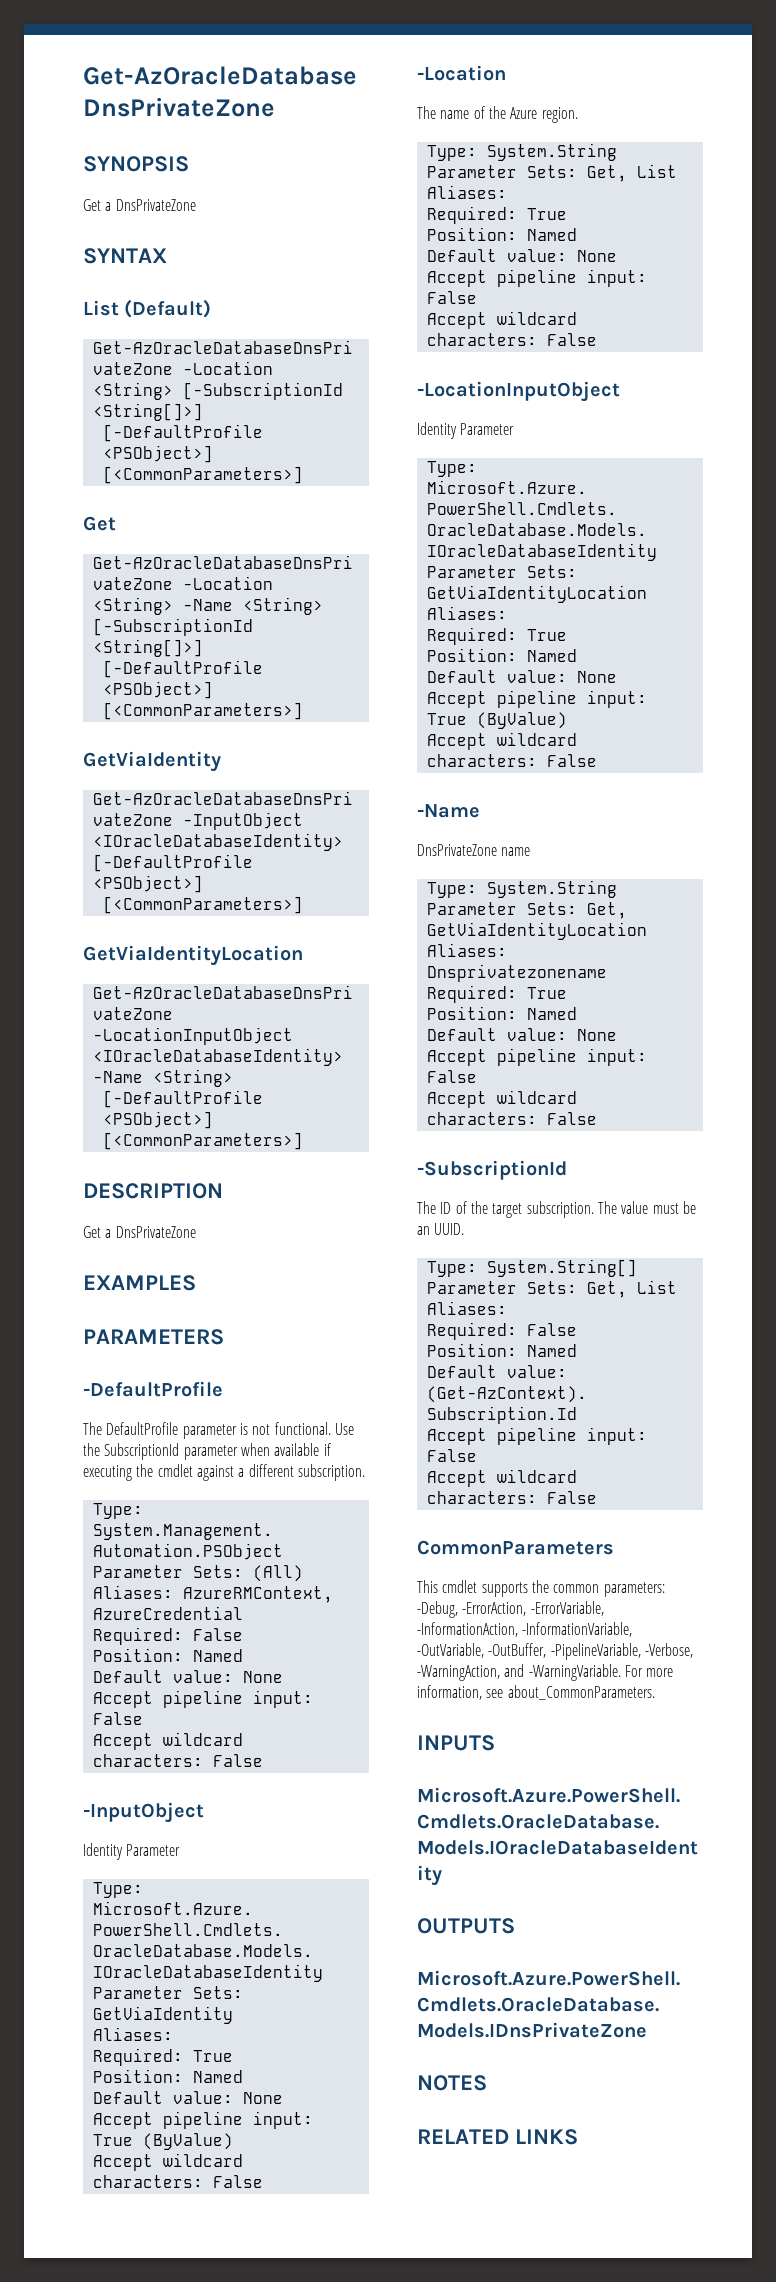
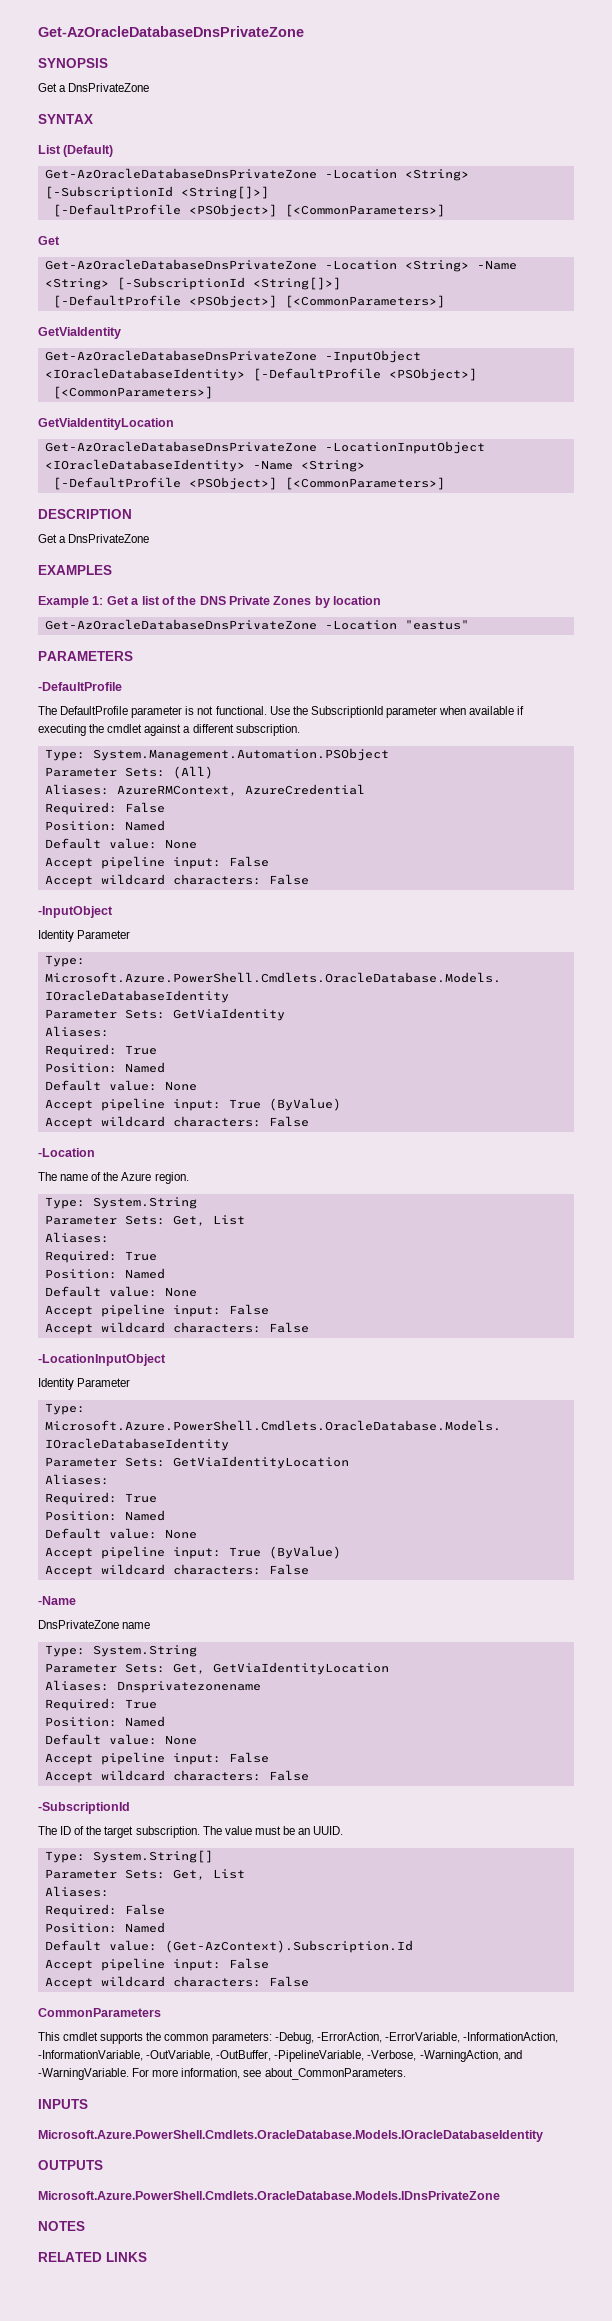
+ Example 1: Get a list of the DNS Private Zones by location
+ Get-AzOracleDatabaseDnsPrivateZone -Location "eastus"

